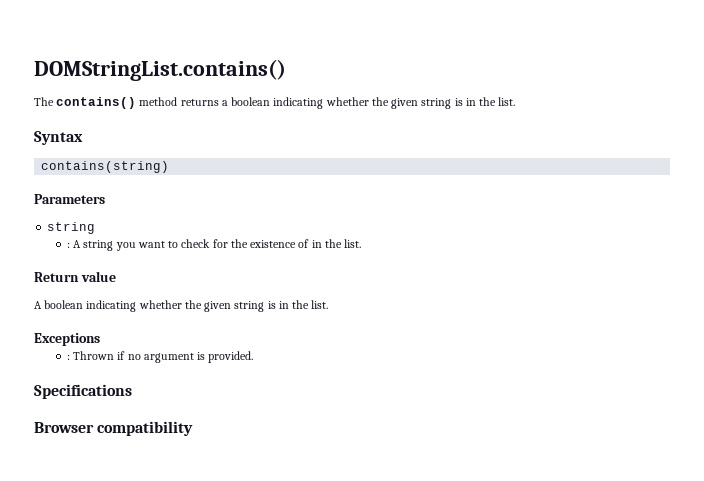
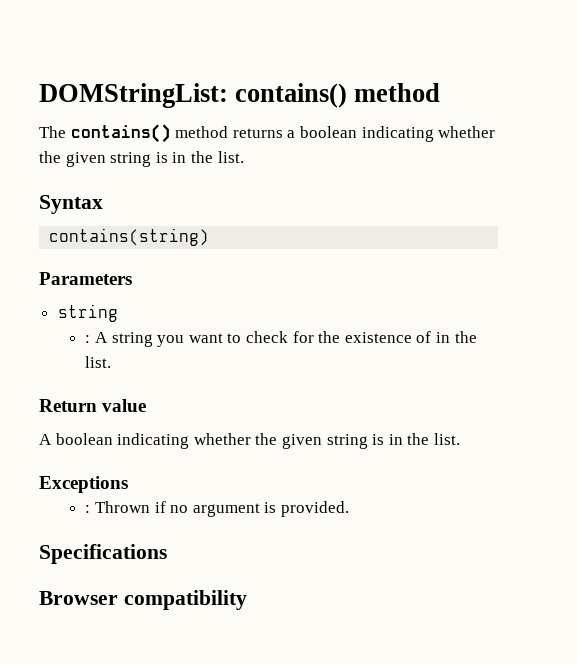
- DOMStringList.contains()
+ DOMStringList: contains() method

